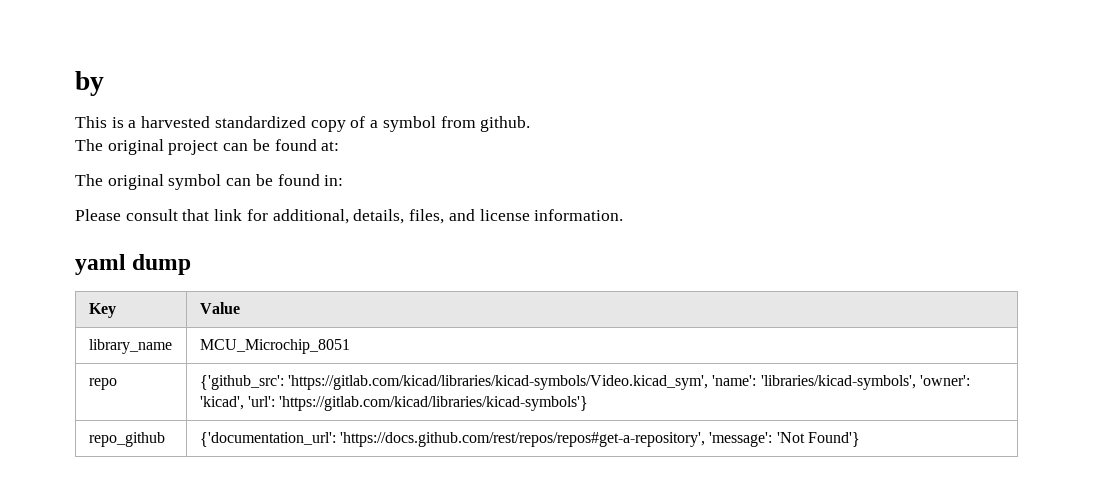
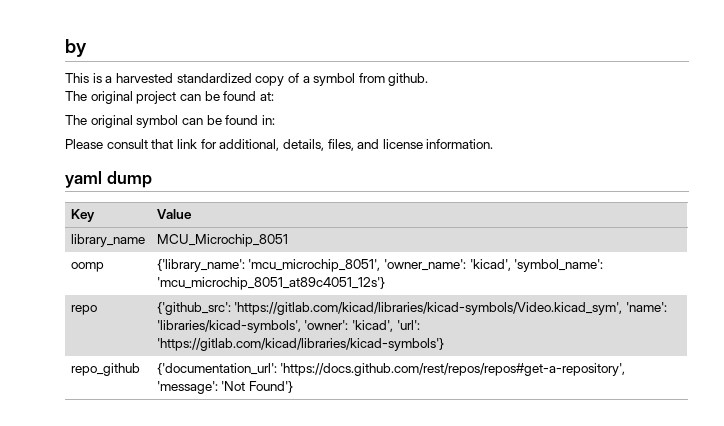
+ oomp | {'library_name': 'mcu_microchip_8051', 'owner_name': 'kicad', 'symbol_name': 'mcu_microchip_8051_at89c4051_12s'}

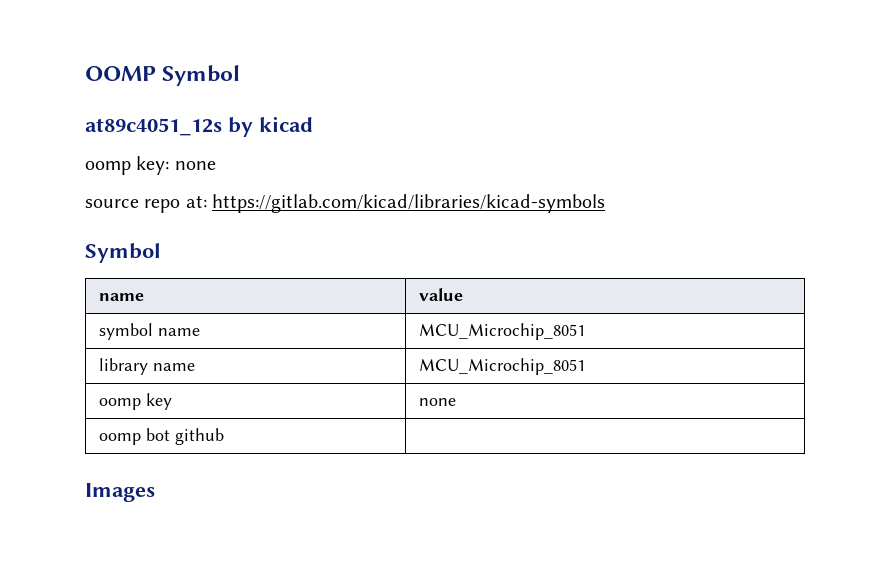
- by
- This is a harvested standardized copy of a symbol from github.
- The original project can be found at:
- The original symbol can be found in:
- Please consult that link for additional, details, files, and license information.
- yaml dump
- Key | Value
- library_name | MCU_Microchip_8051
- oomp | {'library_name': 'mcu_microchip_8051', 'owner_name': 'kicad', 'symbol_name': 'mcu_microchip_8051_at89c4051_12s'}
- repo | {'github_src': 'https://gitlab.com/kicad/libraries/kicad-symbols/Video.kicad_sym', 'name': 'libraries/kicad-symbols', 'owner': 'kicad', 'url': 'https://gitlab.com/kicad/libraries/kicad-symbols'}
- repo_github | {'documentation_url': 'https://docs.github.com/rest/repos/repos#get-a-repository', 'message': 'Not Found'}
+ OOMP Symbol
+ at89c4051_12s by kicad
+ oomp key: none
+ source repo at: https://gitlab.com/kicad/libraries/kicad-symbols
+ Symbol
+ name | value
+ symbol name | MCU_Microchip_8051
+ library name | MCU_Microchip_8051
+ oomp key | none
+ oomp bot github |
+ Images

